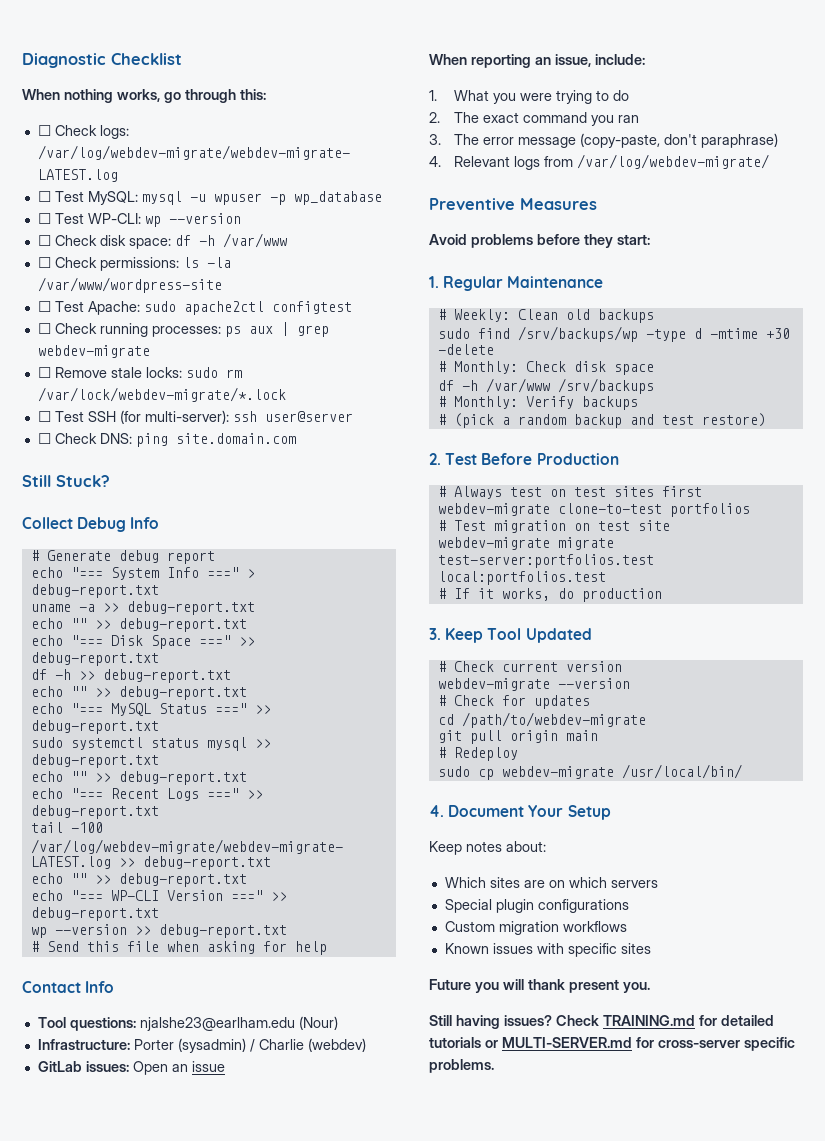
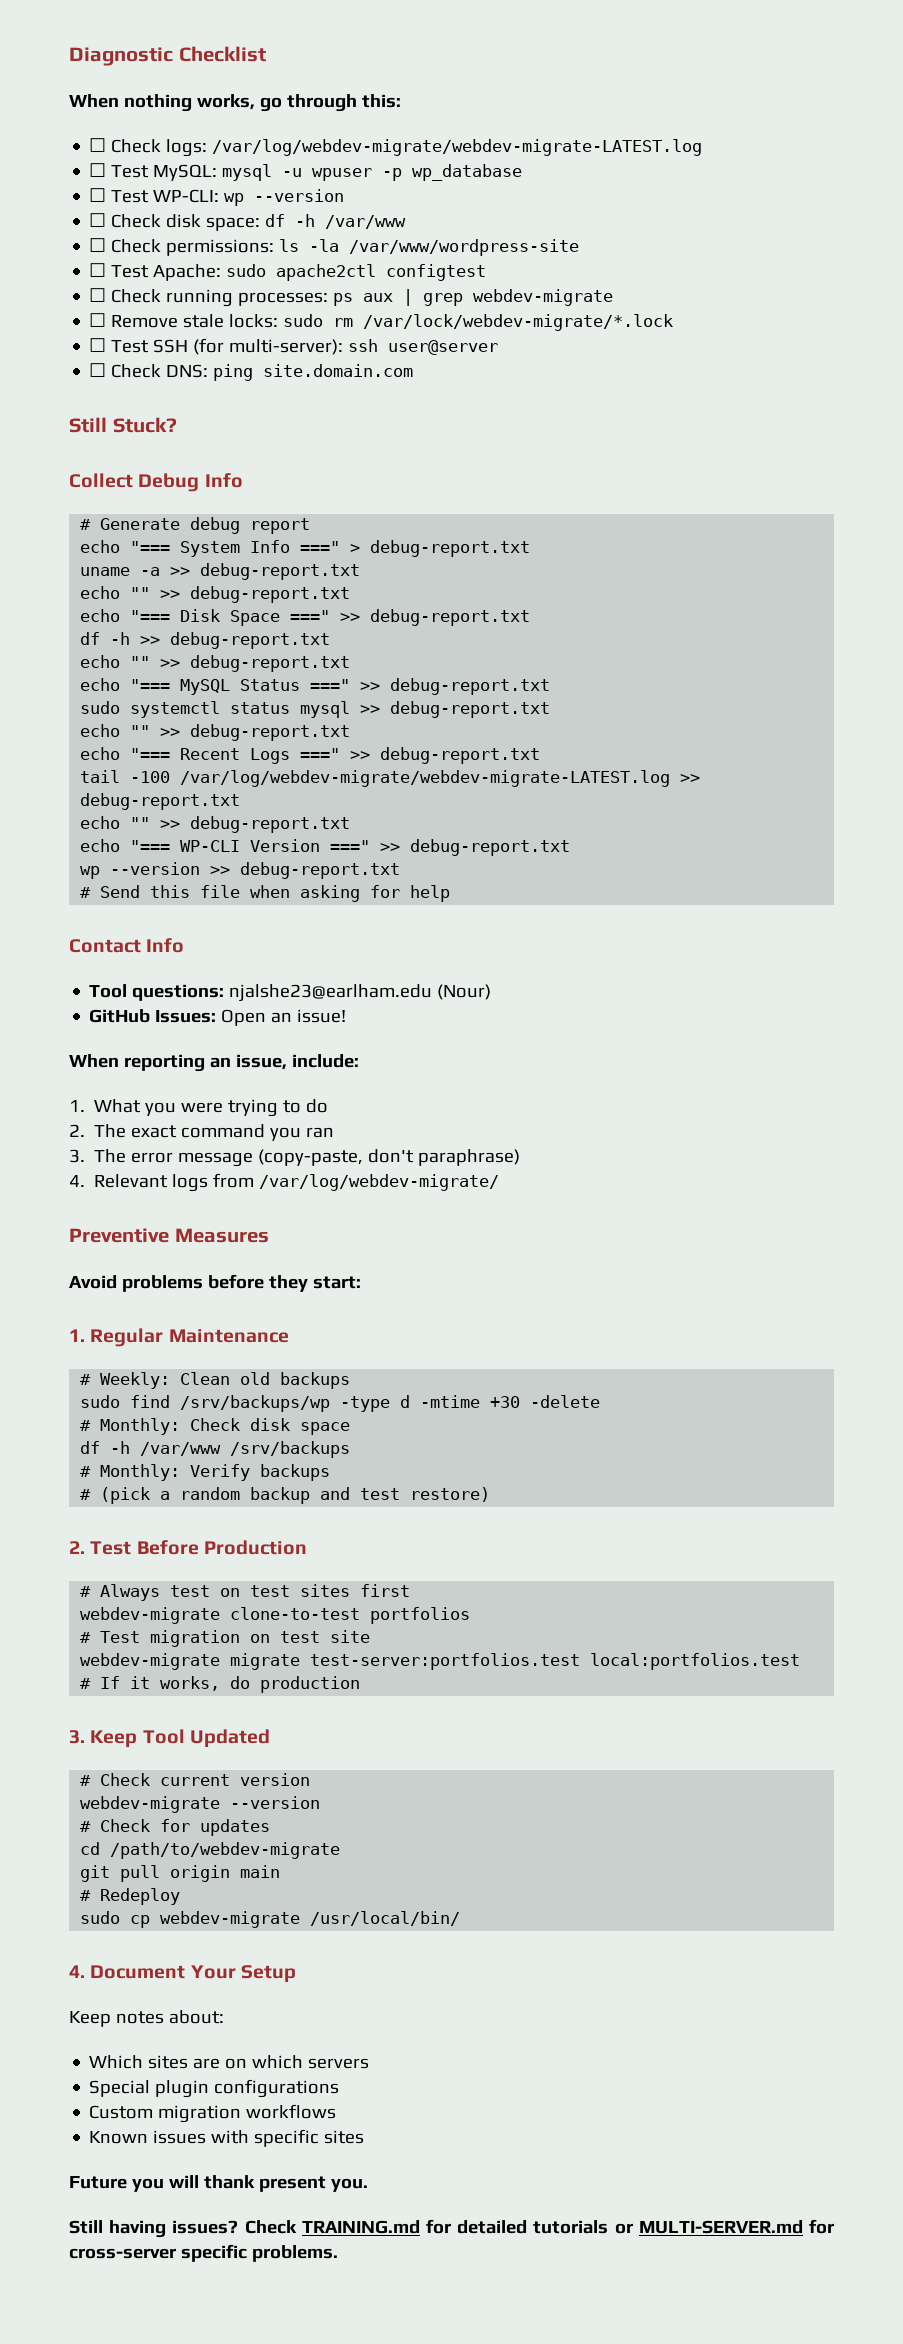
- Infrastructure: Porter (sysadmin) / Charlie (webdev)
- GitLab issues: Open an issue
+ GitHub Issues: Open an issue!

